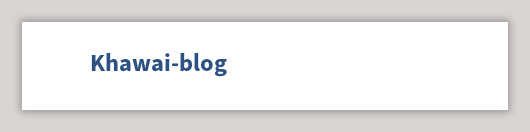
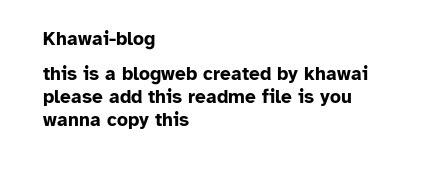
+ this is a blogweb created by khawai please add this readme file is you wanna copy this

